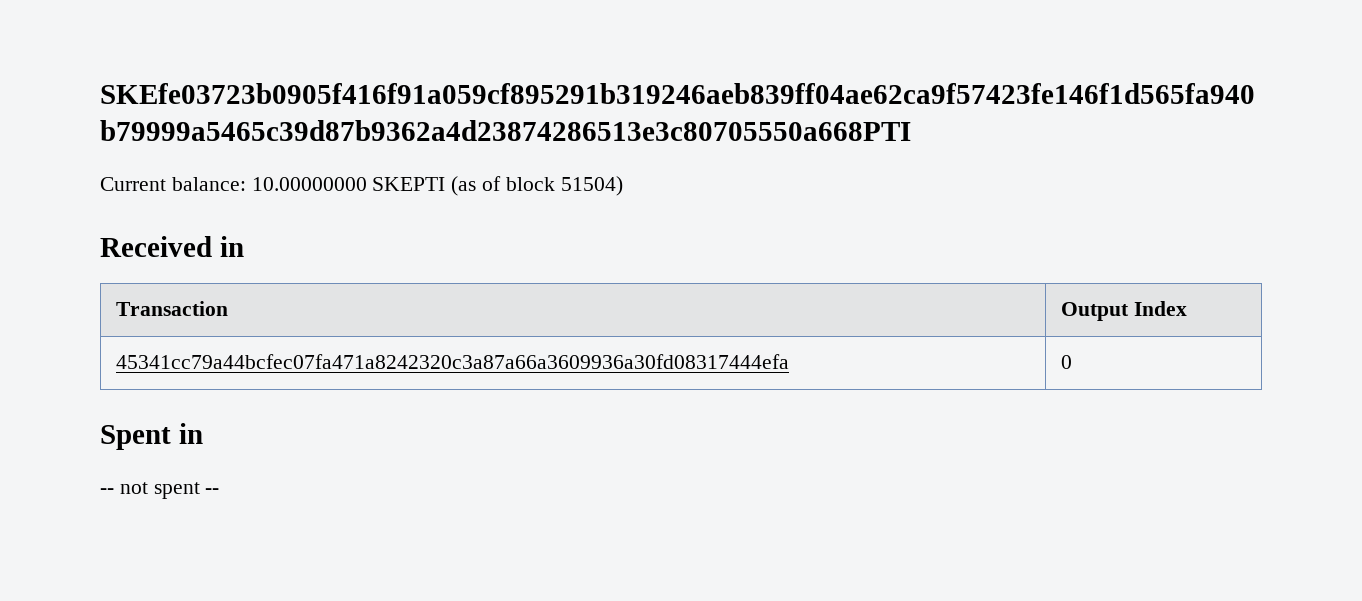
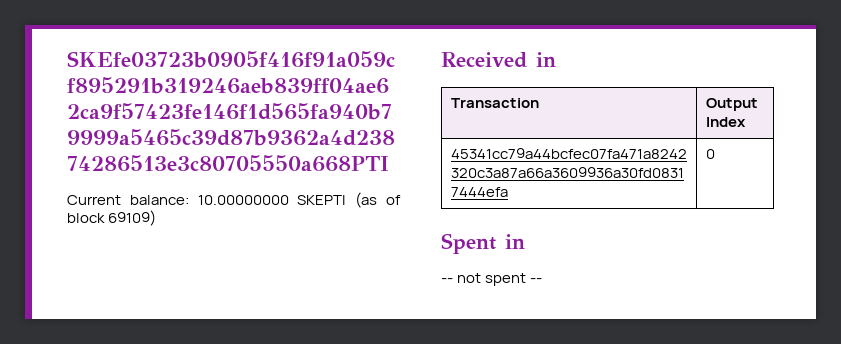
- Current balance: 10.00000000 SKEPTI (as of block 51504)
+ Current balance: 10.00000000 SKEPTI (as of block 69109)

